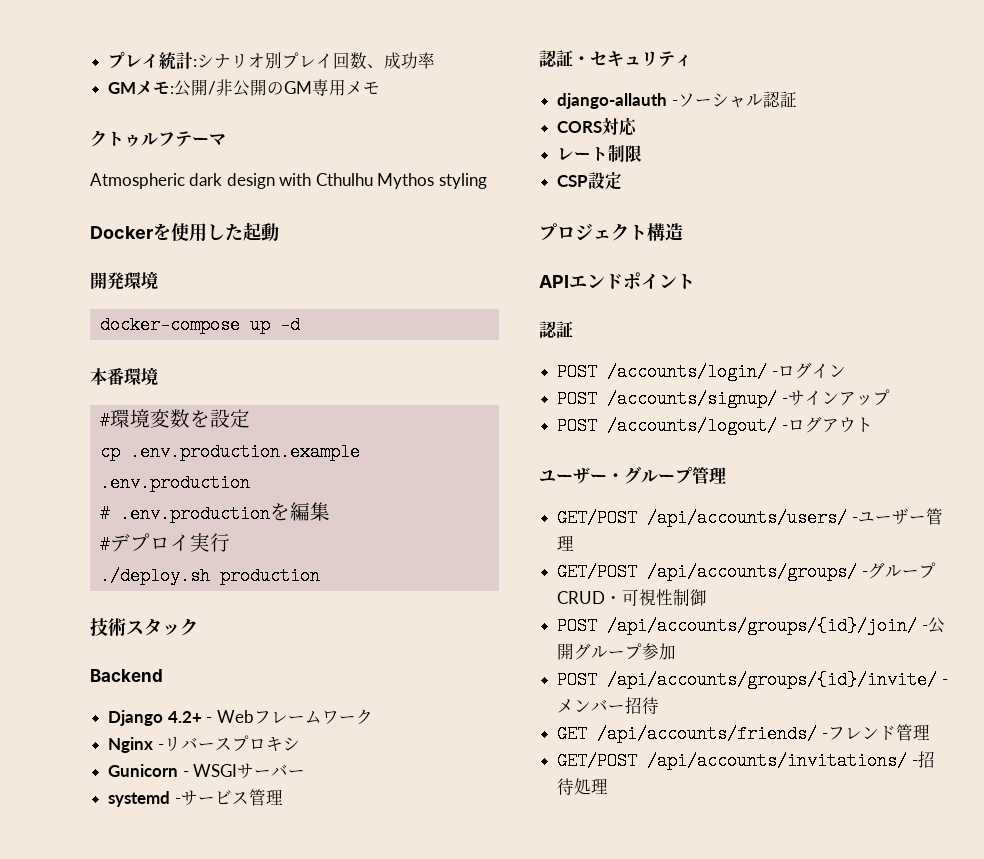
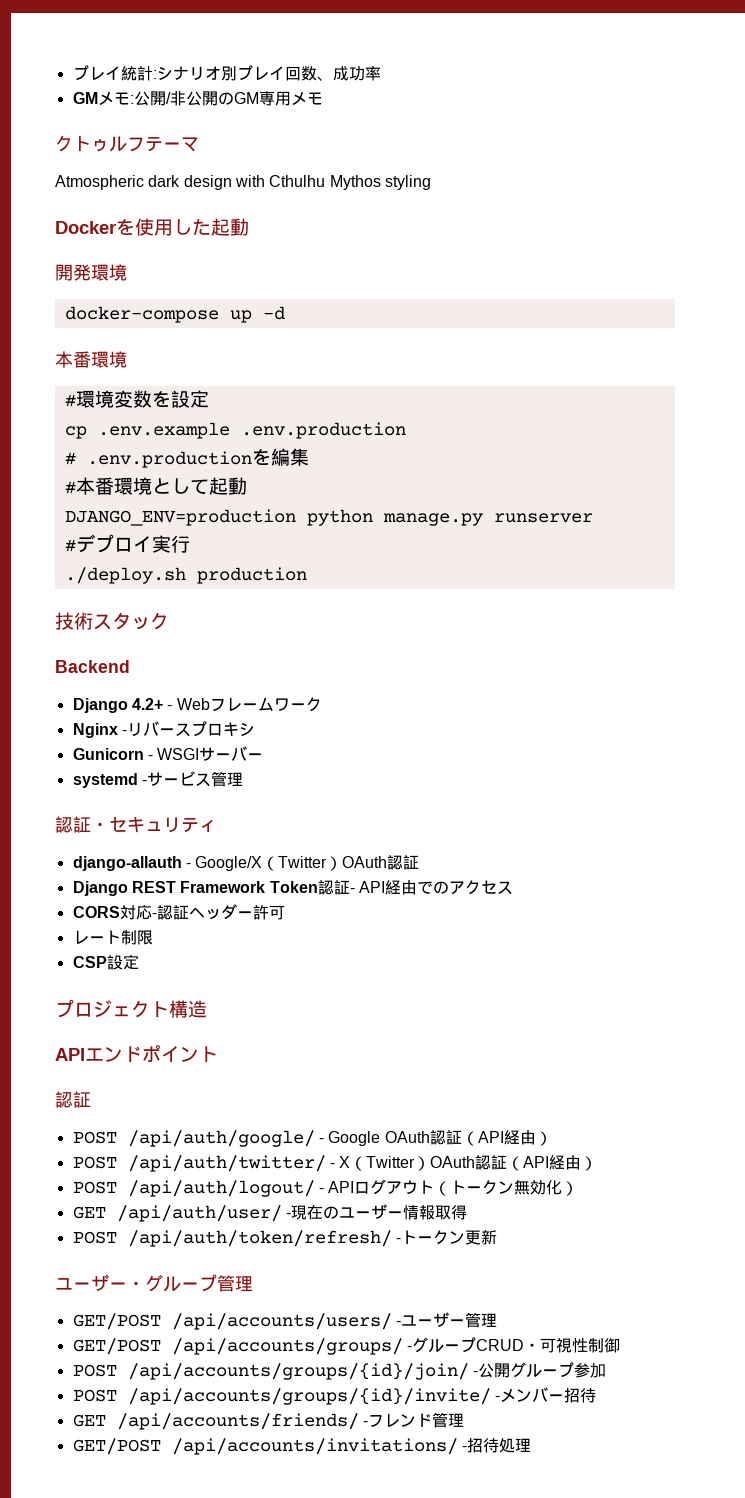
- cp .env.production.example .env.production
+ cp .env.example .env.production
+ #本番環境として起動
+ DJANGO_ENV=production python manage.py runserver
- django-allauth -ソーシャル認証
- CORS対応
+ django-allauth - Google/X（Twitter）OAuth認証
+ Django REST Framework Token認証- API経由でのアクセス
+ CORS対応-認証ヘッダー許可
- POST /accounts/login/ -ログイン
- POST /accounts/signup/ -サインアップ
- POST /accounts/logout/ -ログアウト
+ POST /api/auth/google/ - Google OAuth認証（API経由）
+ POST /api/auth/twitter/ - X（Twitter）OAuth認証（API経由）
+ POST /api/auth/logout/ - APIログアウト（トークン無効化）
+ GET /api/auth/user/ -現在のユーザー情報取得
+ POST /api/auth/token/refresh/ -トークン更新

